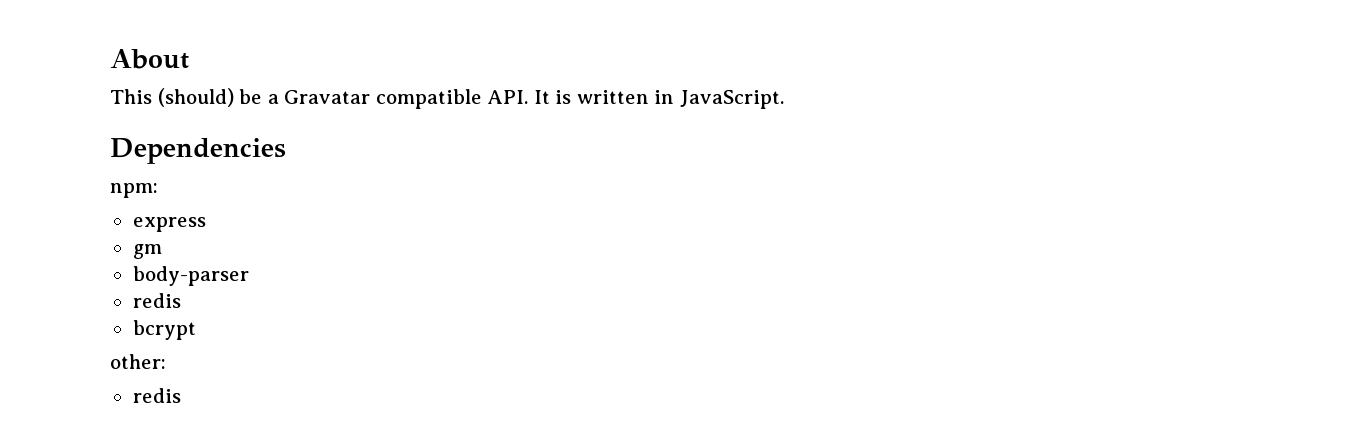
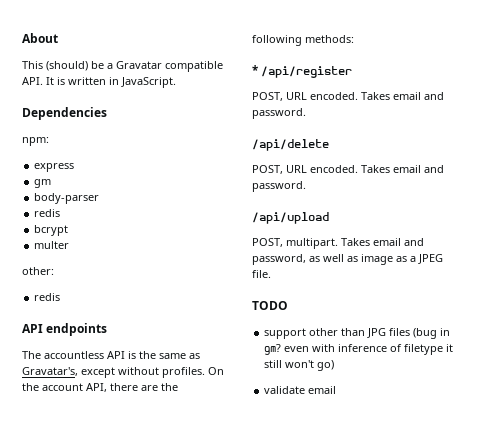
+ multer
+ API endpoints
+ The accountless API is the same as Gravatar's, except without profiles. On the account API, there are the following methods:
+ * /api/register
+ POST, URL encoded. Takes email and password.
+ /api/delete
+ POST, URL encoded. Takes email and password.
+ /api/upload
+ POST, multipart. Takes email and password, as well as image as a JPEG file.
+ TODO
+ support other than JPG files (bug in gm? even with inference of filetype it still won't go)
+ validate email

